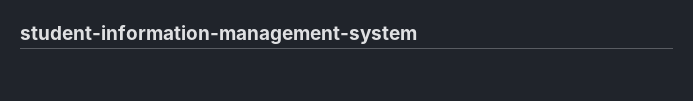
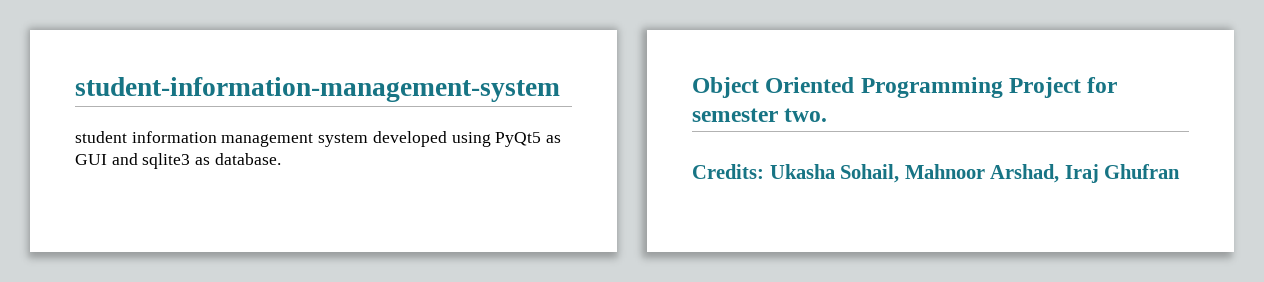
+ student information management system developed using PyQt5 as GUI and sqlite3 as database.
+ Object Oriented Programming Project for semester two.
+ Credits: Ukasha Sohail, Mahnoor Arshad, Iraj Ghufran

